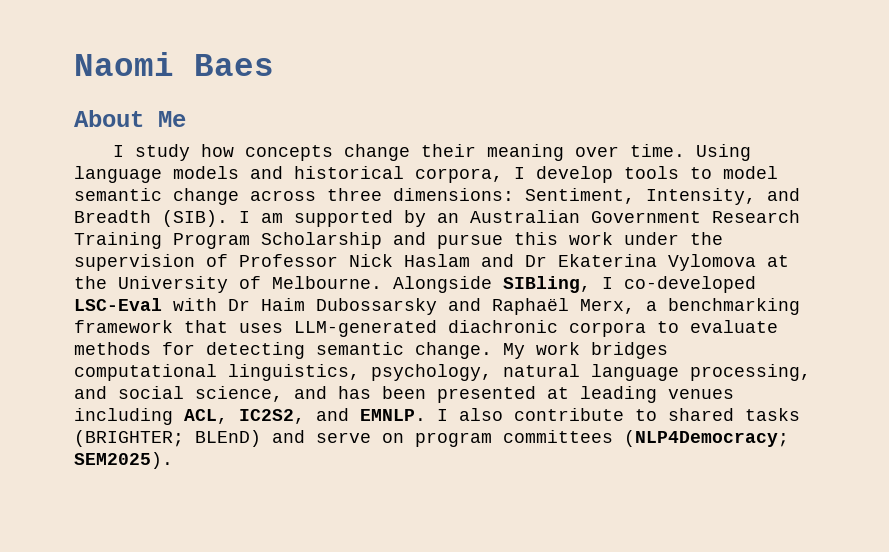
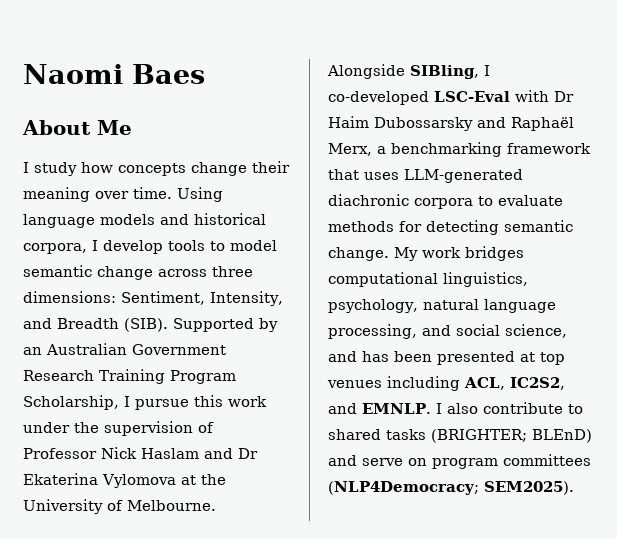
- I am supported by an Australian Government Research Training Program Scholarship and pursue this work under the supervision of Professor Nick Haslam and Dr Ekaterina Vylomova at the University of Melbourne.
+ Supported by an Australian Government Research Training Program Scholarship, I pursue this work under the supervision of Professor Nick Haslam and Dr Ekaterina Vylomova at the University of Melbourne.
- My work bridges computational linguistics, psychology, natural language processing, and social science, and has been presented at leading venues including ACL, IC2S2, and EMNLP.
+ My work bridges computational linguistics, psychology, natural language processing, and social science, and has been presented at top venues including ACL, IC2S2, and EMNLP.

